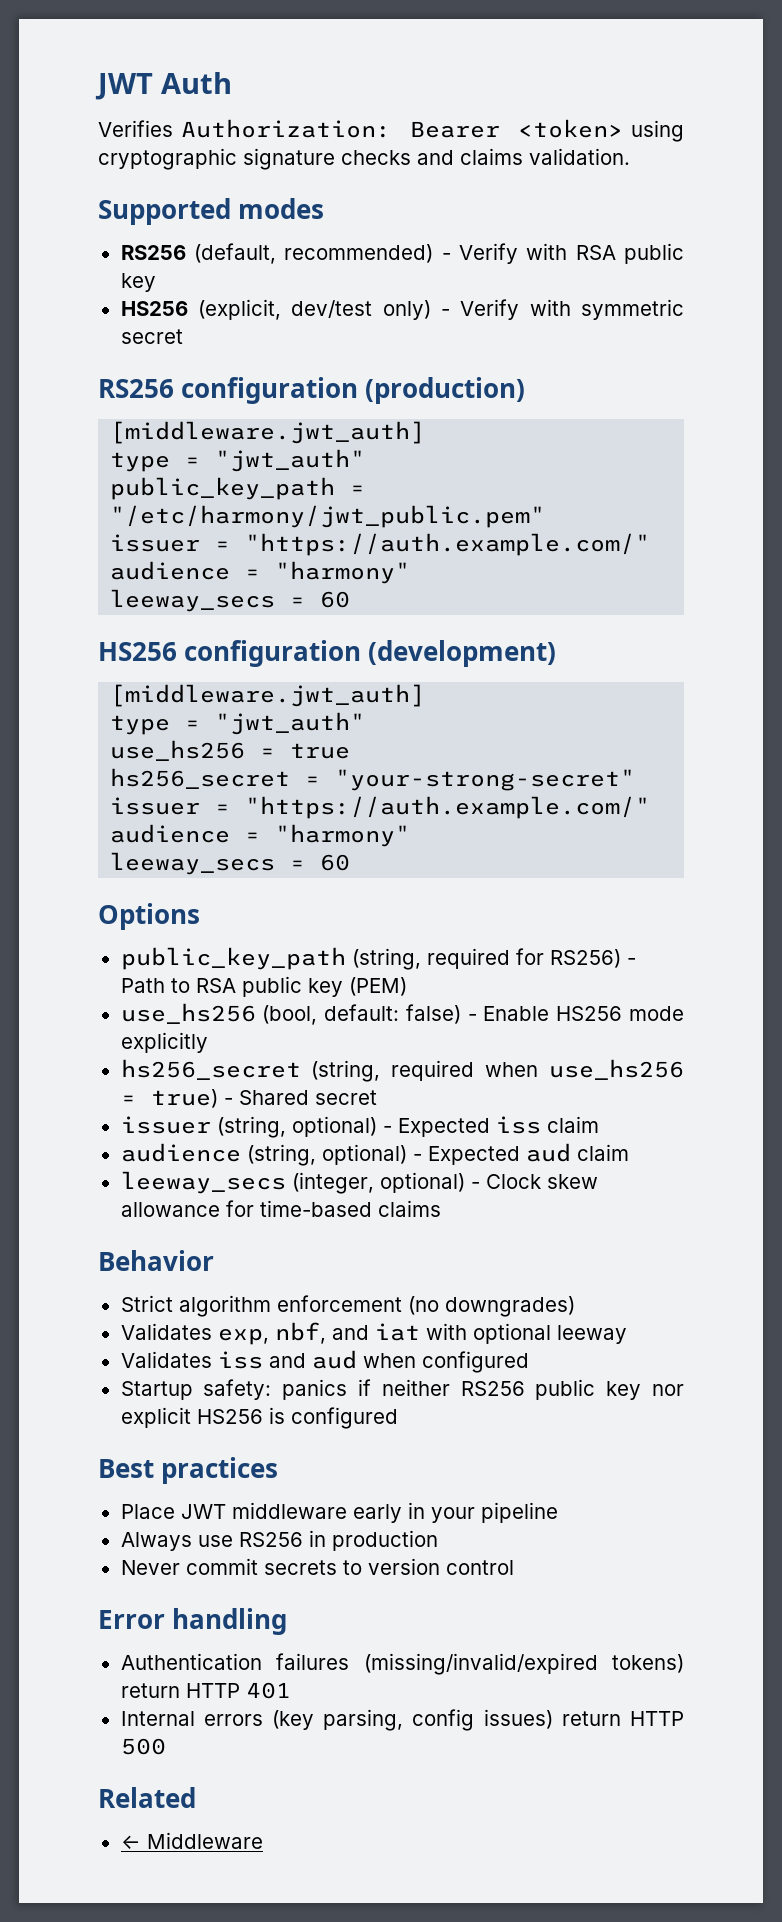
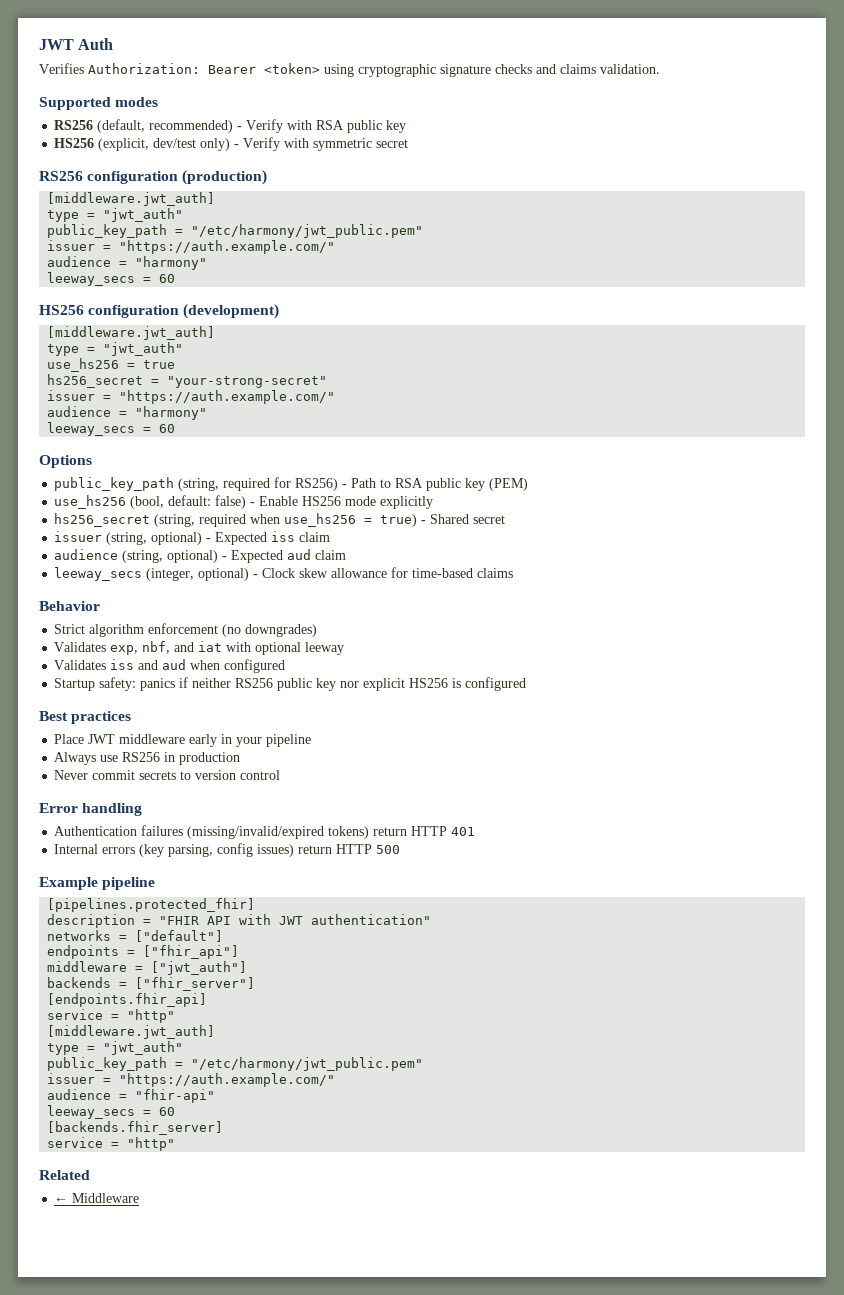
+ Example pipeline
+ [pipelines.protected_fhir]
+ description = "FHIR API with JWT authentication"
+ networks = ["default"]
+ endpoints = ["fhir_api"]
+ middleware = ["jwt_auth"]
+ backends = ["fhir_server"]
+ [endpoints.fhir_api]
+ service = "http"
+ [middleware.jwt_auth]
+ type = "jwt_auth"
+ public_key_path = "/etc/harmony/jwt_public.pem"
+ issuer = "https://auth.example.com/"
+ audience = "fhir-api"
+ leeway_secs = 60
+ [backends.fhir_server]
+ service = "http"

